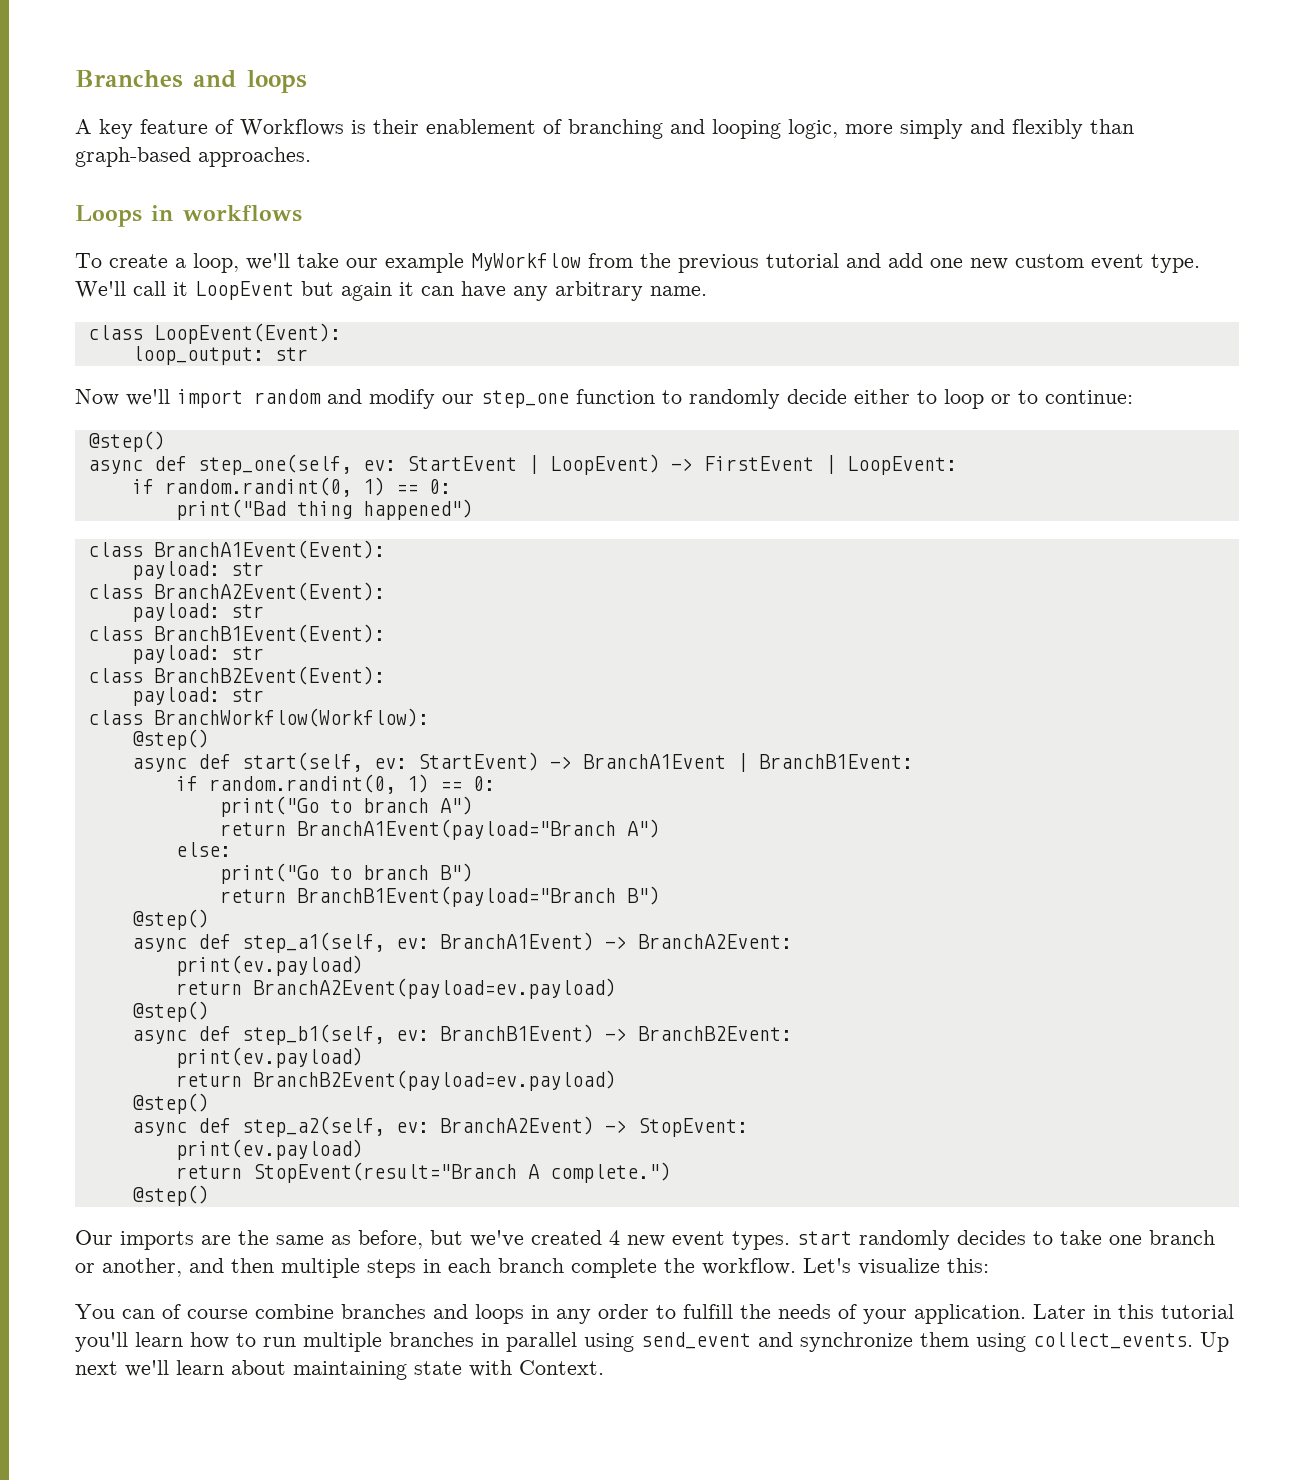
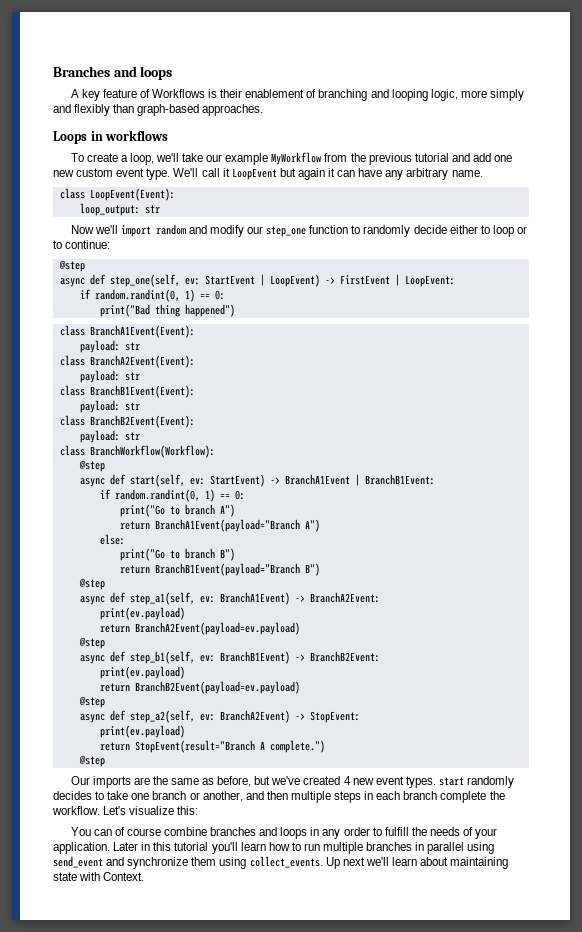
  Now we'll import random and modify our step_one function to randomly decide either to loop or to continue:
- @step()
+ @step
  class BranchWorkflow(Workflow):
- @step()
+ @step
  return BranchB1Event(payload="Branch B")
- @step()
+ @step
  return BranchA2Event(payload=ev.payload)
- @step()
+ @step
  return BranchB2Event(payload=ev.payload)
- @step()
+ @step
  return StopEvent(result="Branch A complete.")
- @step()
+ @step

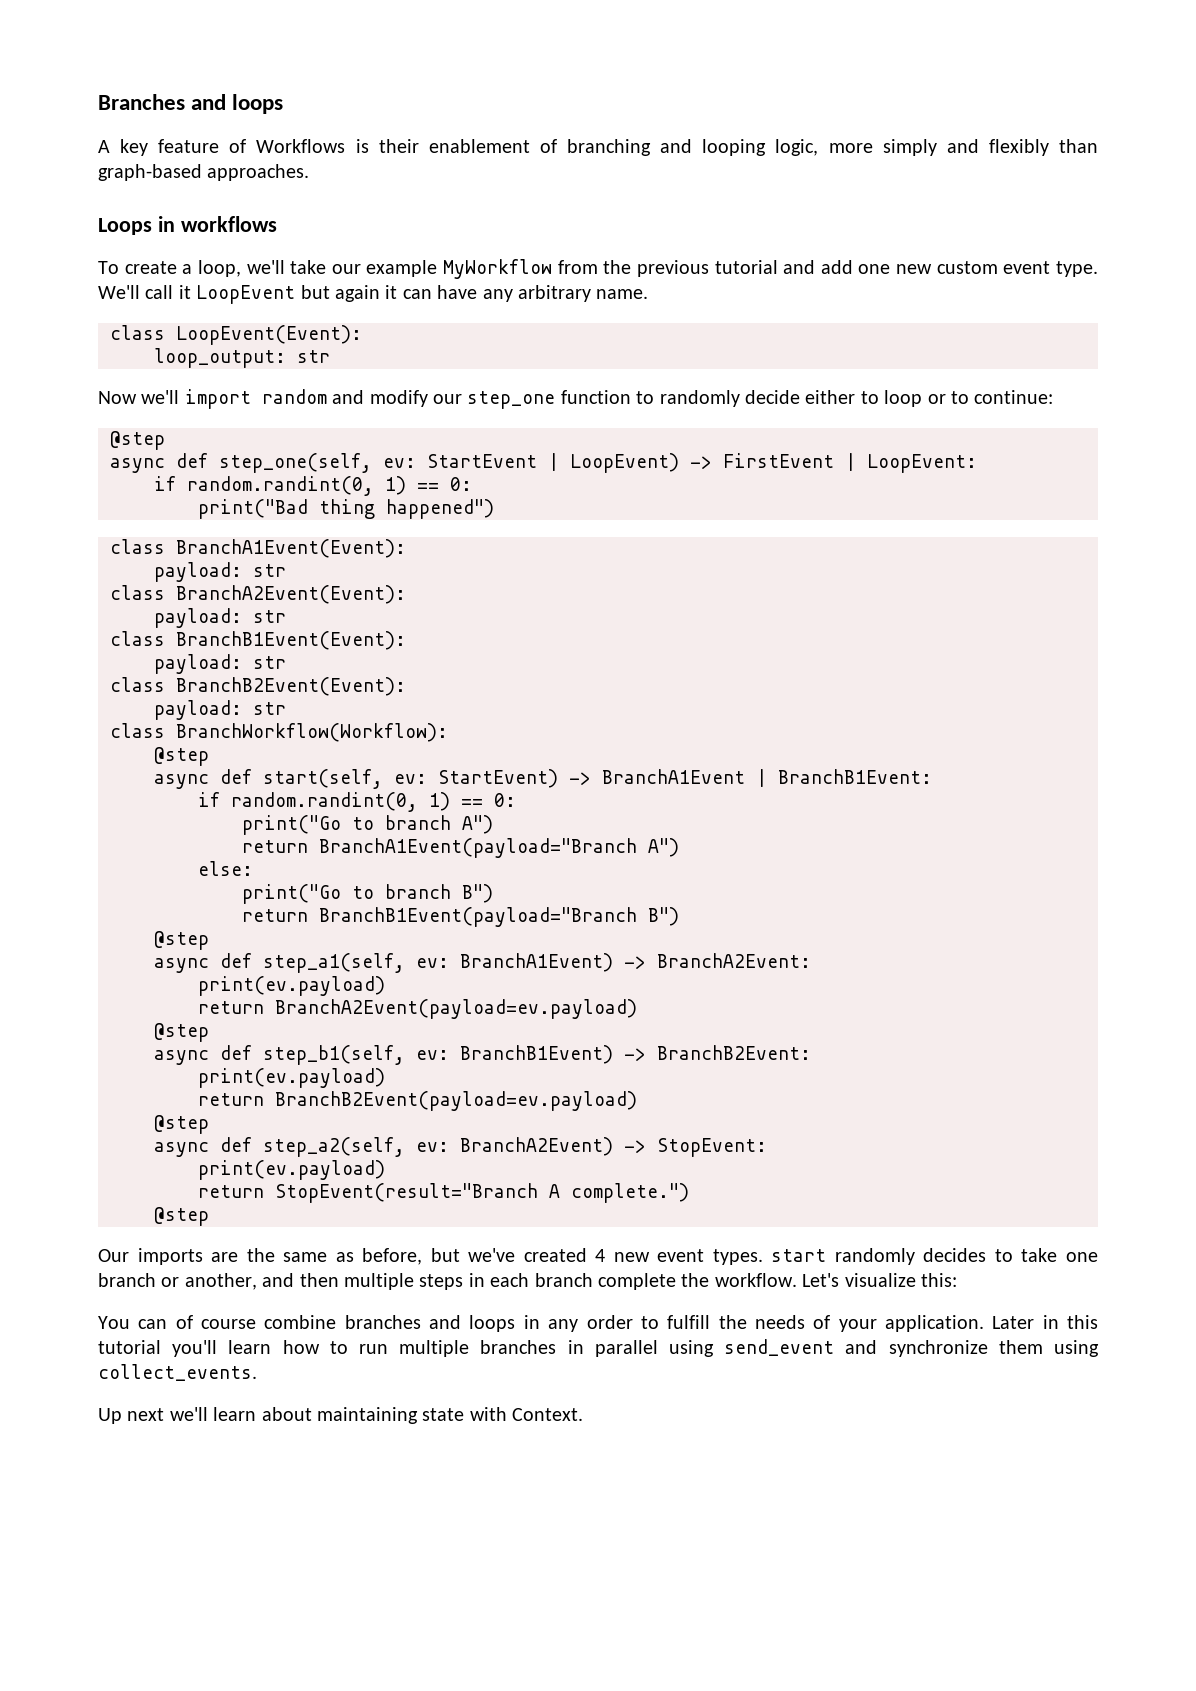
- Later in this tutorial you'll learn how to run multiple branches in parallel using send_event and synchronize them using collect_events. Up next we'll learn about maintaining state with Context.
+ Later in this tutorial you'll learn how to run multiple branches in parallel using send_event and synchronize them using collect_events.
+ Up next we'll learn about maintaining state with Context.

